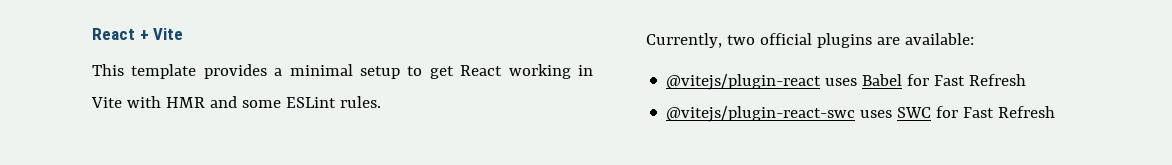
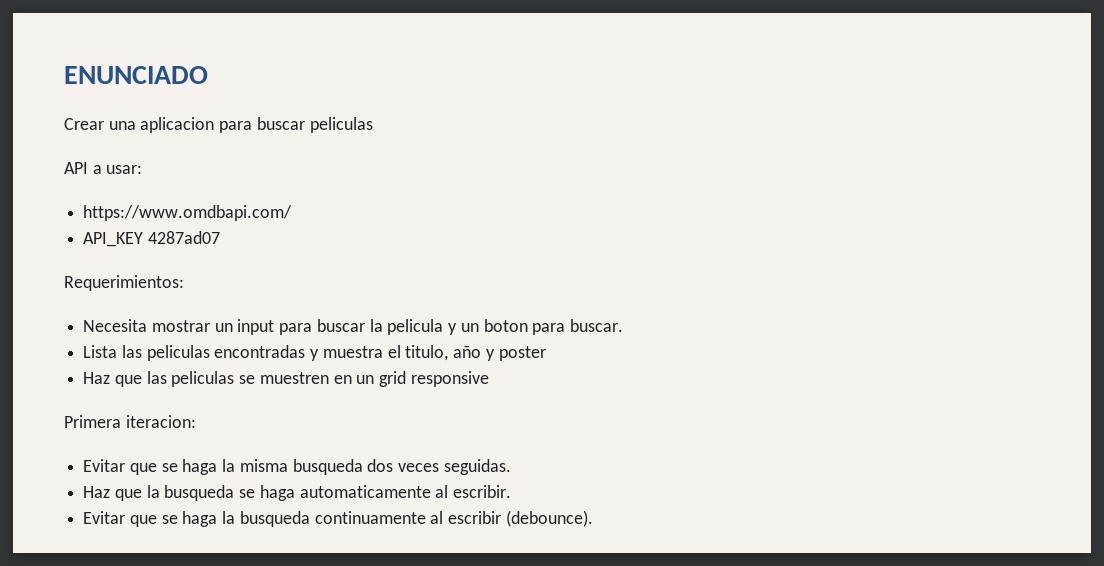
- React + Vite
- This template provides a minimal setup to get React working in Vite with HMR and some ESLint rules.
- Currently, two official plugins are available:
- @vitejs/plugin-react uses Babel for Fast Refresh
- @vitejs/plugin-react-swc uses SWC for Fast Refresh
+ ENUNCIADO
+ Crear una aplicacion para buscar peliculas
+ API a usar:
+ https://www.omdbapi.com/
+ API_KEY 4287ad07
+ Requerimientos:
+ Necesita mostrar un input para buscar la pelicula y un boton para buscar.
+ Lista las peliculas encontradas y muestra el titulo, año y poster
+ Haz que las peliculas se muestren en un grid responsive
+ Primera iteracion:
+ Evitar que se haga la misma busqueda dos veces seguidas.
+ Haz que la busqueda se haga automaticamente al escribir.
+ Evitar que se haga la busqueda continuamente al escribir (debounce).

